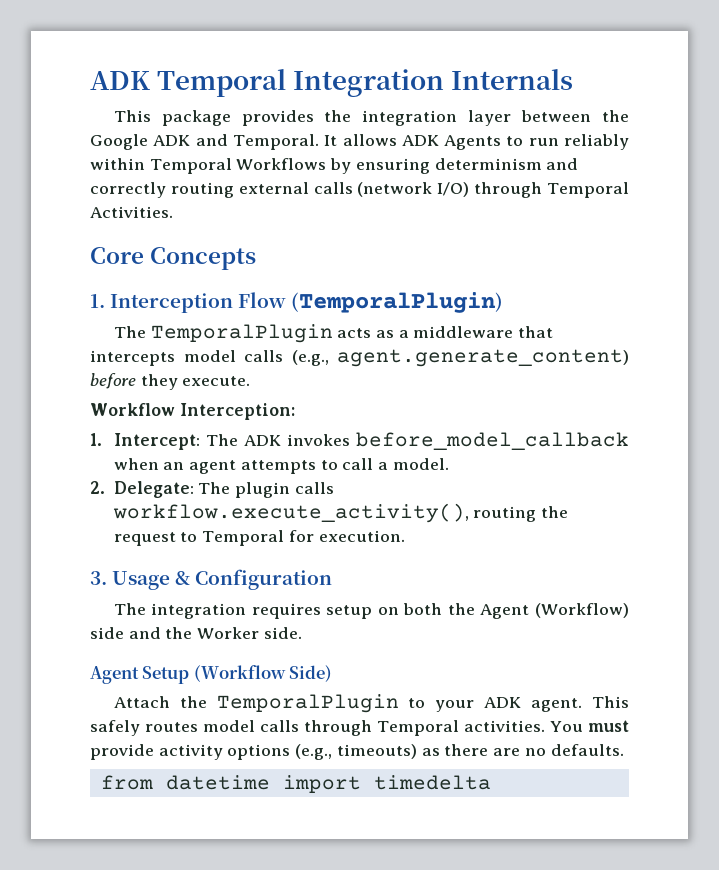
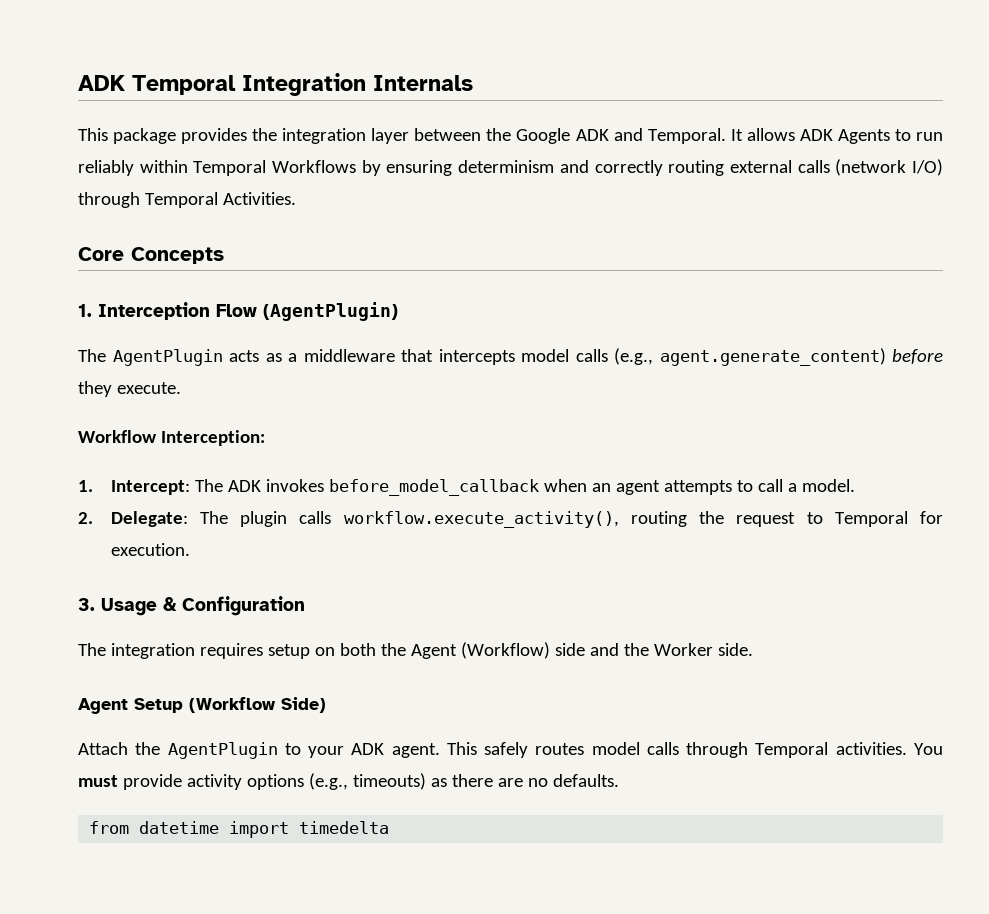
- 1. Interception Flow (TemporalPlugin)
- The TemporalPlugin acts as a middleware that intercepts model calls (e.g., agent.generate_content) before they execute.
+ 1. Interception Flow (AgentPlugin)
+ The AgentPlugin acts as a middleware that intercepts model calls (e.g., agent.generate_content) before they execute.
- Attach the TemporalPlugin to your ADK agent.
+ Attach the AgentPlugin to your ADK agent.

